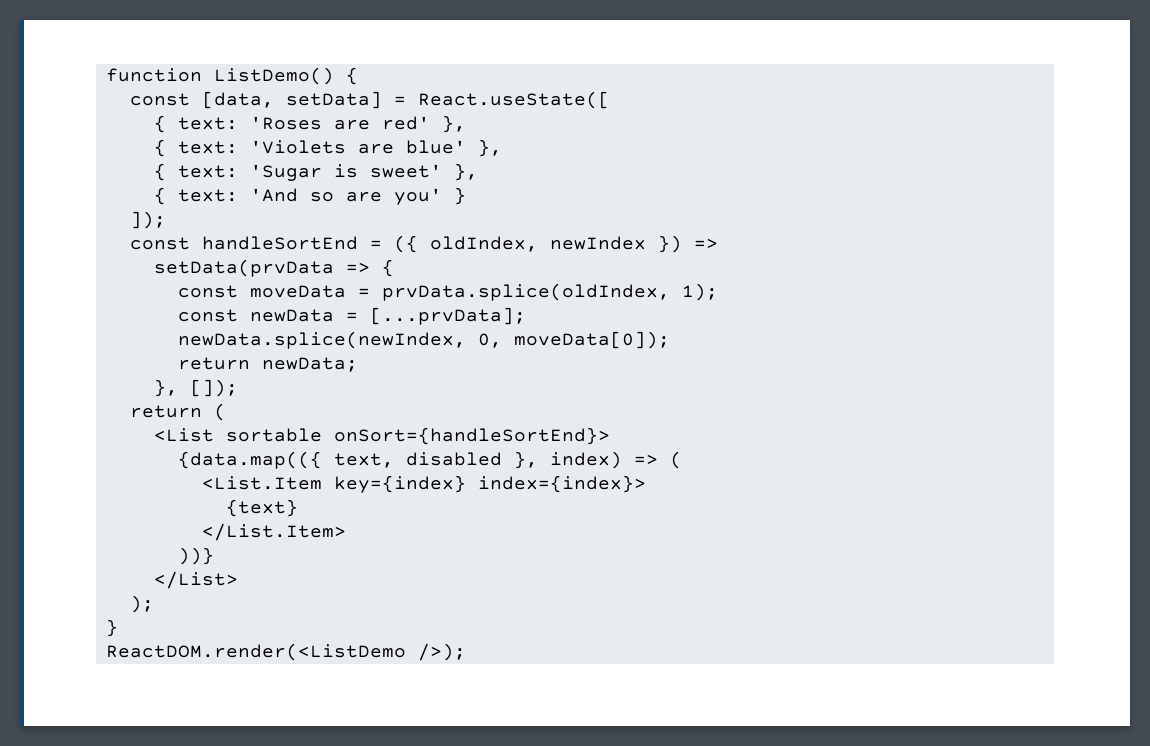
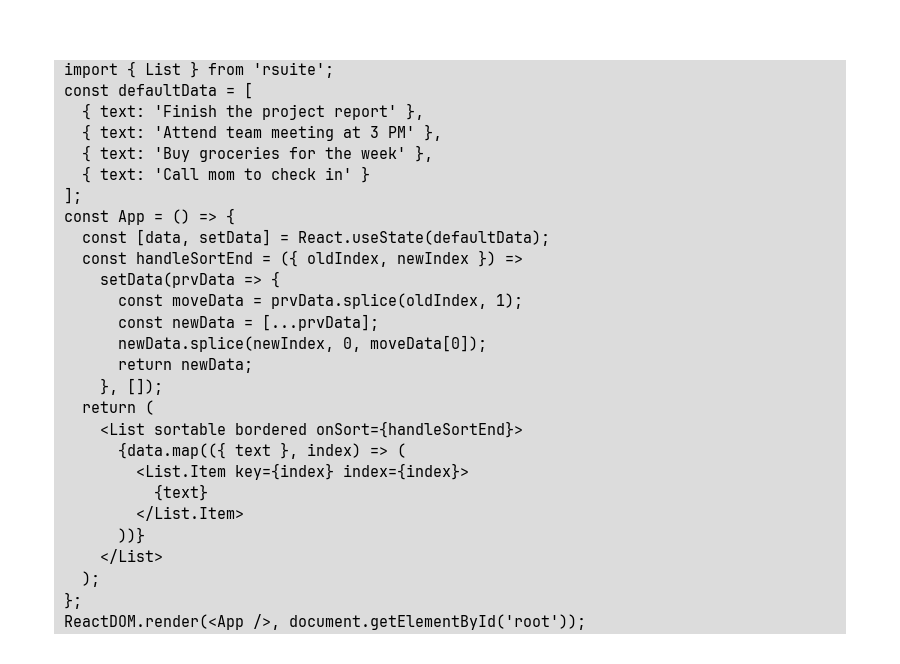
- function ListDemo() {
+ import { List } from 'rsuite';
+ const defaultData = [
+ { text: 'Finish the project report' },
+ { text: 'Attend team meeting at 3 PM' },
+ { text: 'Buy groceries for the week' },
+ { text: 'Call mom to check in' }
+ ];
+ const App = () => {
- const [data, setData] = React.useState([
- { text: 'Roses are red' },
- { text: 'Violets are blue' },
- { text: 'Sugar is sweet' },
- { text: 'And so are you' }
- ]);
+ const [data, setData] = React.useState(defaultData);
- <List sortable onSort={handleSortEnd}>
+ <List sortable bordered onSort={handleSortEnd}>
- {data.map(({ text, disabled }, index) => (
+ {data.map(({ text }, index) => (
  );
- }
- ReactDOM.render(<ListDemo />);
+ };
+ ReactDOM.render(<App />, document.getElementById('root'));

